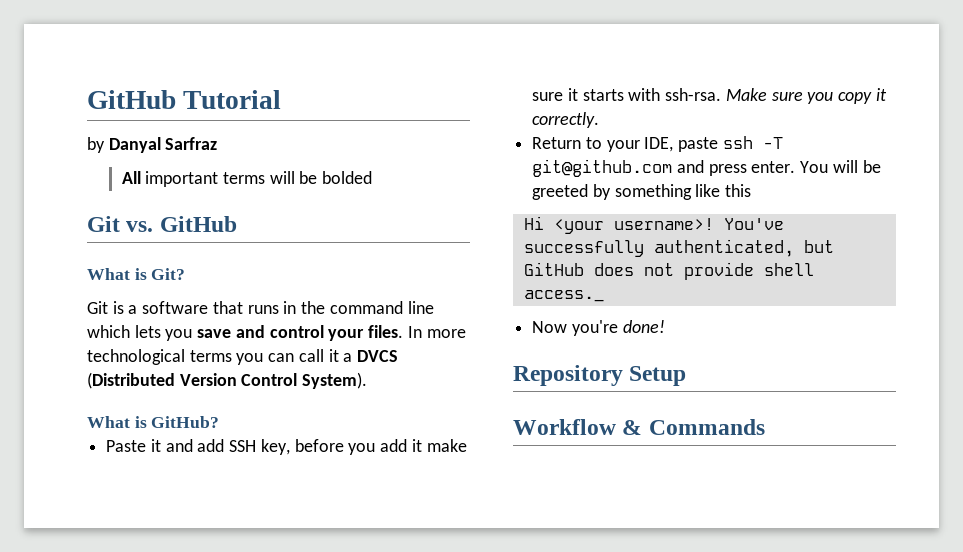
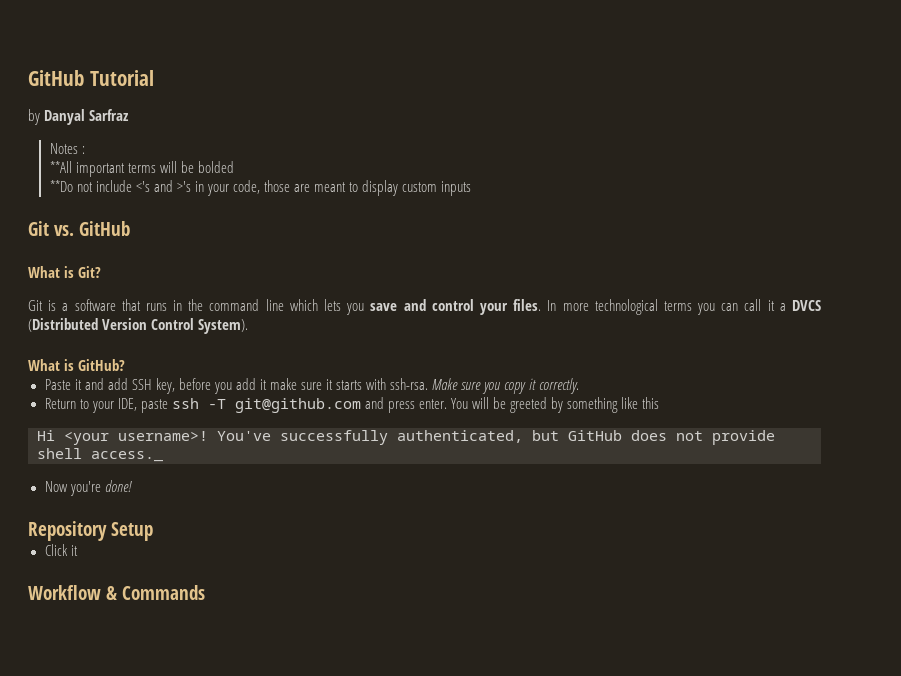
- All important terms will be bolded
+ Notes :
+ **All important terms will be bolded
+ **Do not include <'s and >'s in your code, those are meant to display custom inputs
+ Click it

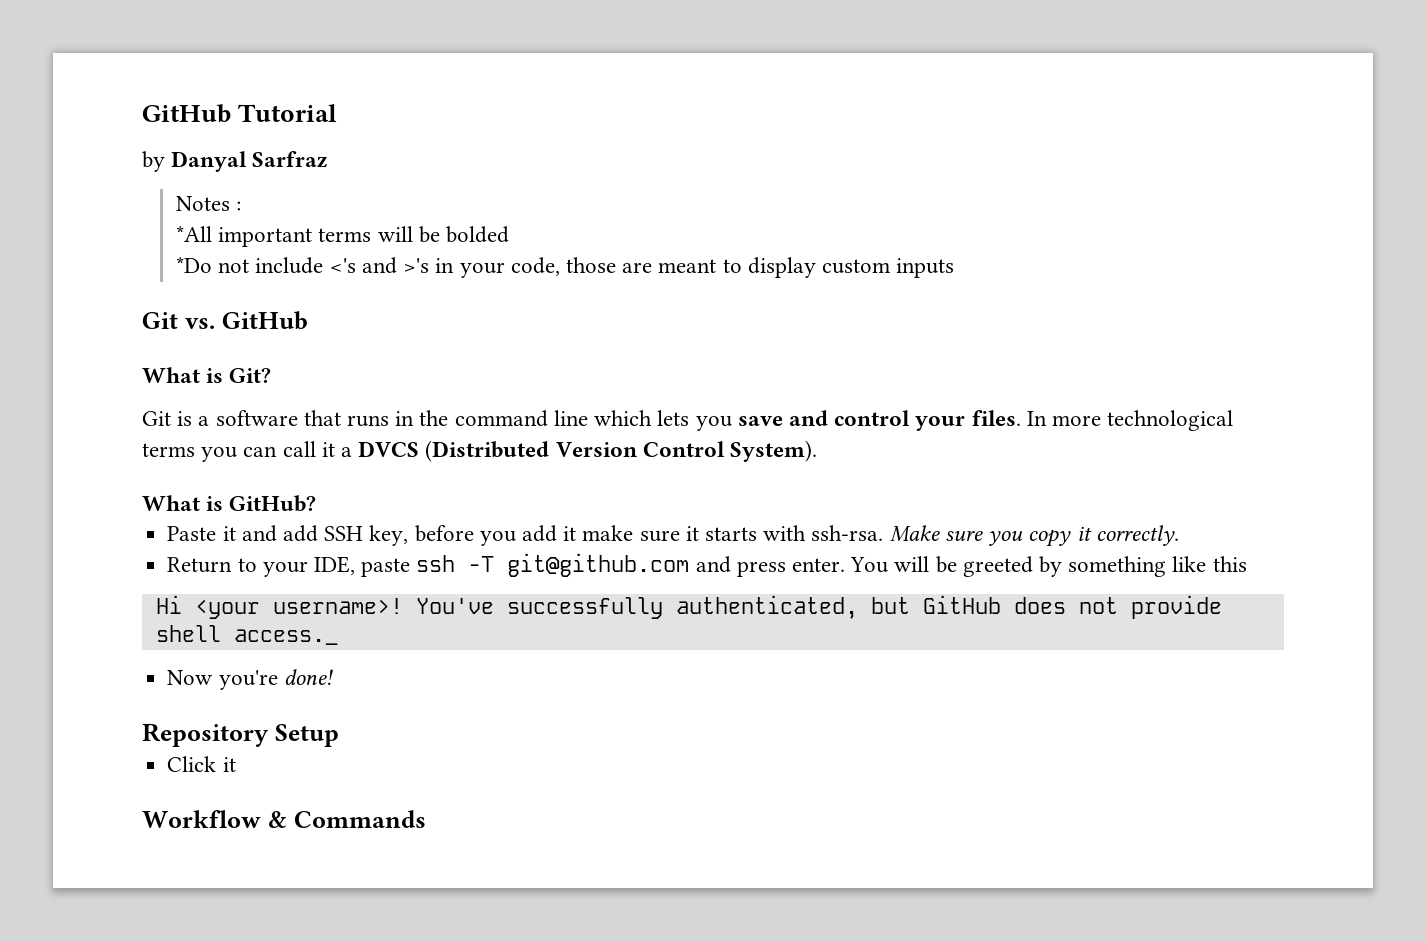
- **All important terms will be bolded
+ *All important terms will be bolded
- **Do not include <'s and >'s in your code, those are meant to display custom inputs
+ *Do not include <'s and >'s in your code, those are meant to display custom inputs

